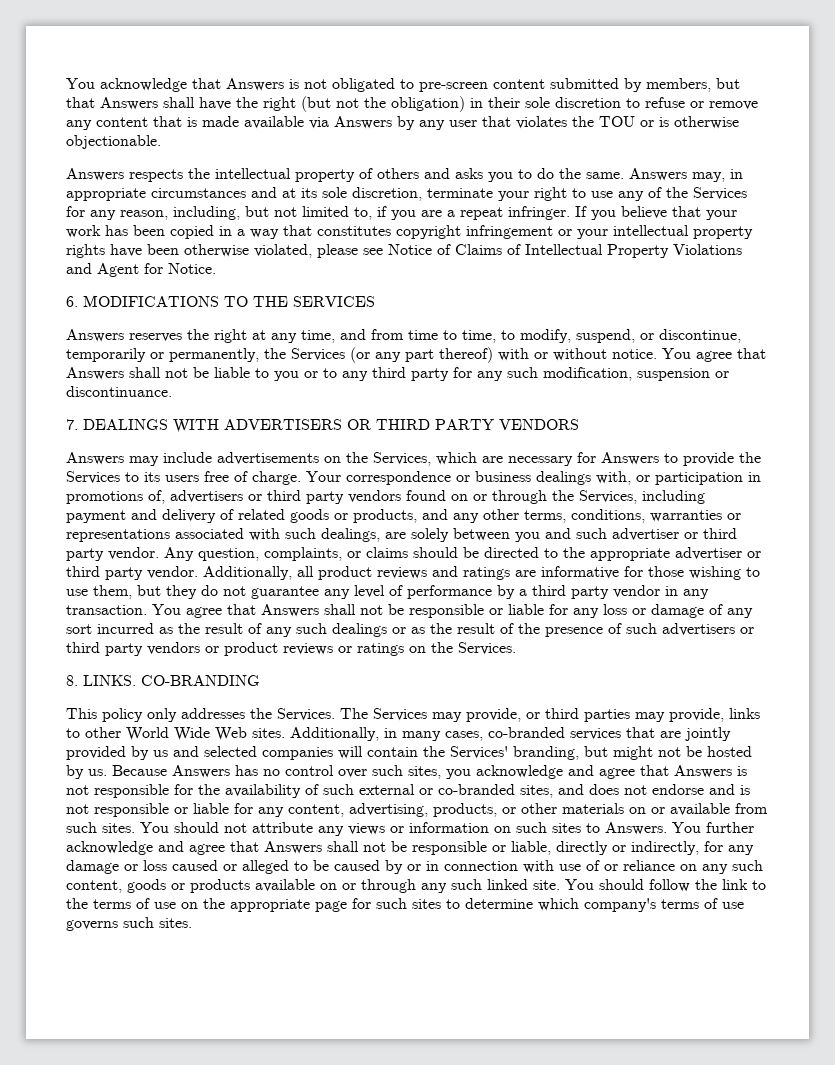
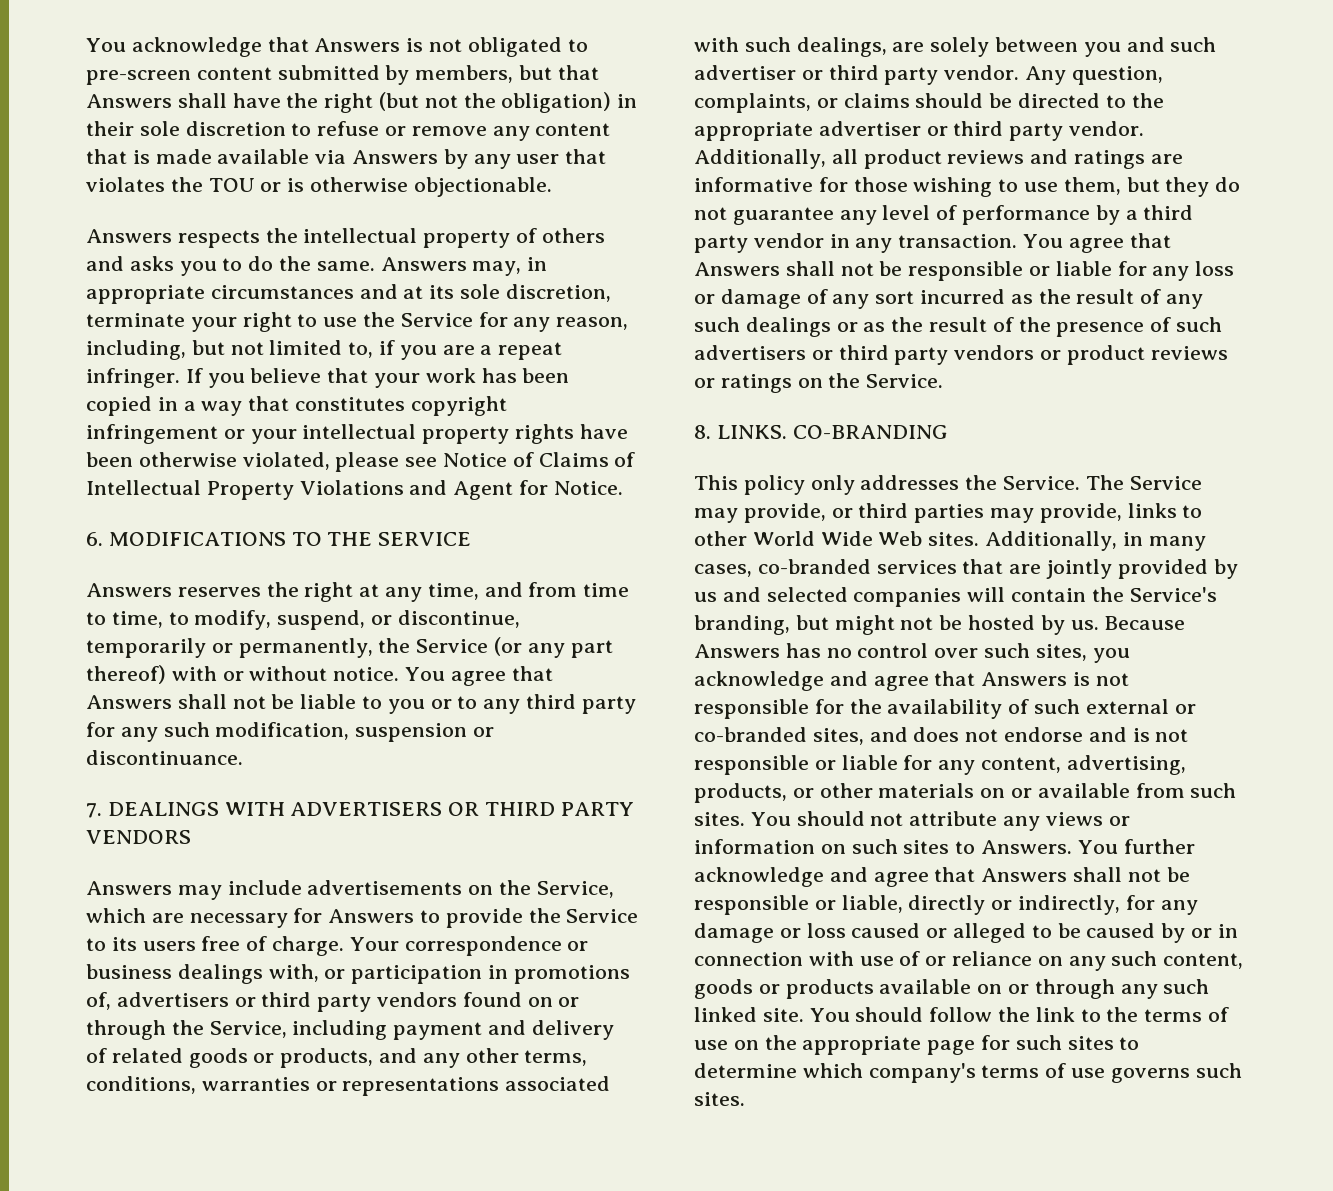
- Answers may, in appropriate circumstances and at its sole discretion, terminate your right to use any of the Services for any reason, including, but not limited to, if you are a repeat infringer.
+ Answers may, in appropriate circumstances and at its sole discretion, terminate your right to use the Service for any reason, including, but not limited to, if you are a repeat infringer.
- 6. MODIFICATIONS TO THE SERVICES
+ 6. MODIFICATIONS TO THE SERVICE
- Answers reserves the right at any time, and from time to time, to modify, suspend, or discontinue, temporarily or permanently, the Services (or any part thereof) with or without notice.
+ Answers reserves the right at any time, and from time to time, to modify, suspend, or discontinue, temporarily or permanently, the Service (or any part thereof) with or without notice.
- Answers may include advertisements on the Services, which are necessary for Answers to provide the Services to its users free of charge.
+ Answers may include advertisements on the Service, which are necessary for Answers to provide the Service to its users free of charge.
- Your correspondence or business dealings with, or participation in promotions of, advertisers or third party vendors found on or through the Services, including payment and delivery of related goods or products, and any other terms, conditions, warranties or representations associated with such dealings, are solely between you and such advertiser or third party vendor.
+ Your correspondence or business dealings with, or participation in promotions of, advertisers or third party vendors found on or through the Service, including payment and delivery of related goods or products, and any other terms, conditions, warranties or representations associated with such dealings, are solely between you and such advertiser or third party vendor.
- You agree that Answers shall not be responsible or liable for any loss or damage of any sort incurred as the result of any such dealings or as the result of the presence of such advertisers or third party vendors or product reviews or ratings on the Services.
+ You agree that Answers shall not be responsible or liable for any loss or damage of any sort incurred as the result of any such dealings or as the result of the presence of such advertisers or third party vendors or product reviews or ratings on the Service.
- This policy only addresses the Services. The Services may provide, or third parties may provide, links to other World Wide Web sites.
+ This policy only addresses the Service. The Service may provide, or third parties may provide, links to other World Wide Web sites.
- Additionally, in many cases, co-branded services that are jointly provided by us and selected companies will contain the Services' branding, but might not be hosted by us.
+ Additionally, in many cases, co-branded services that are jointly provided by us and selected companies will contain the Service's branding, but might not be hosted by us.

